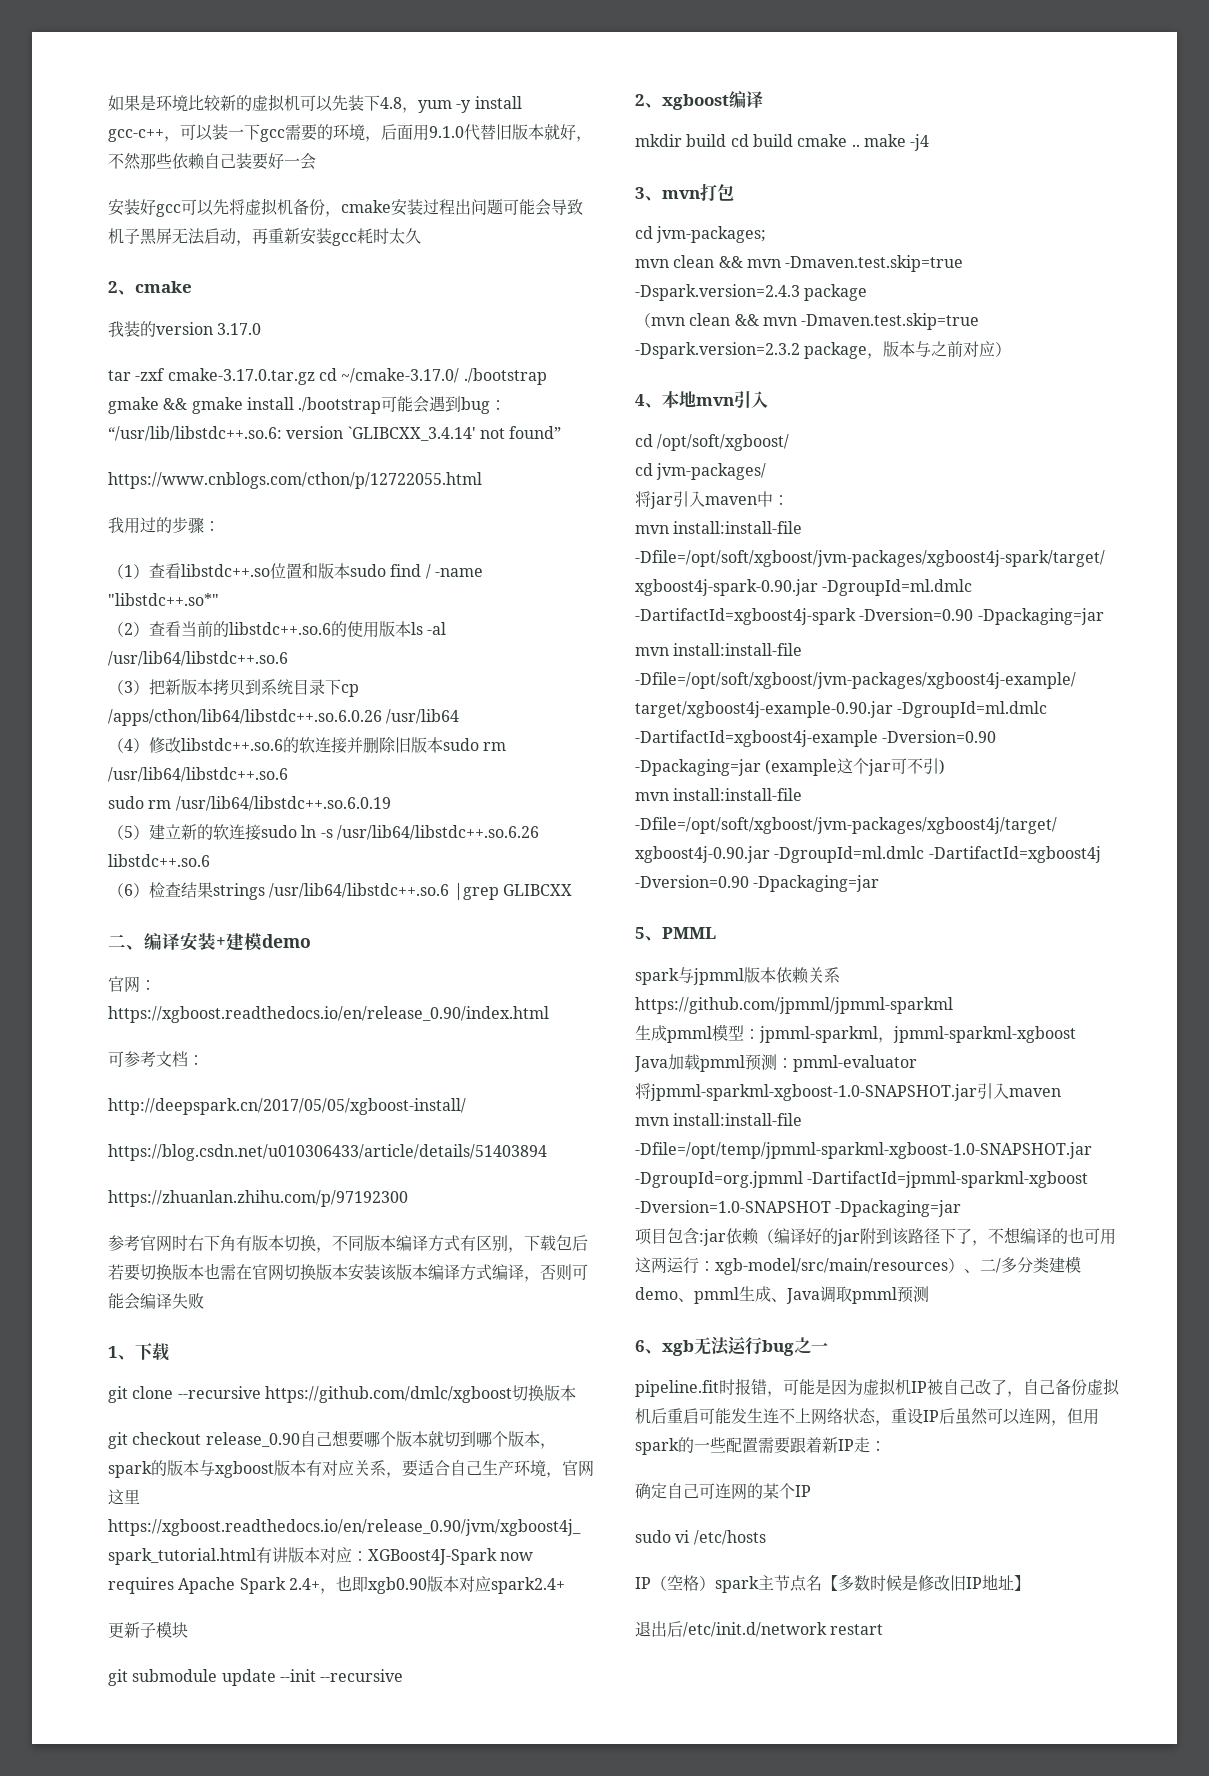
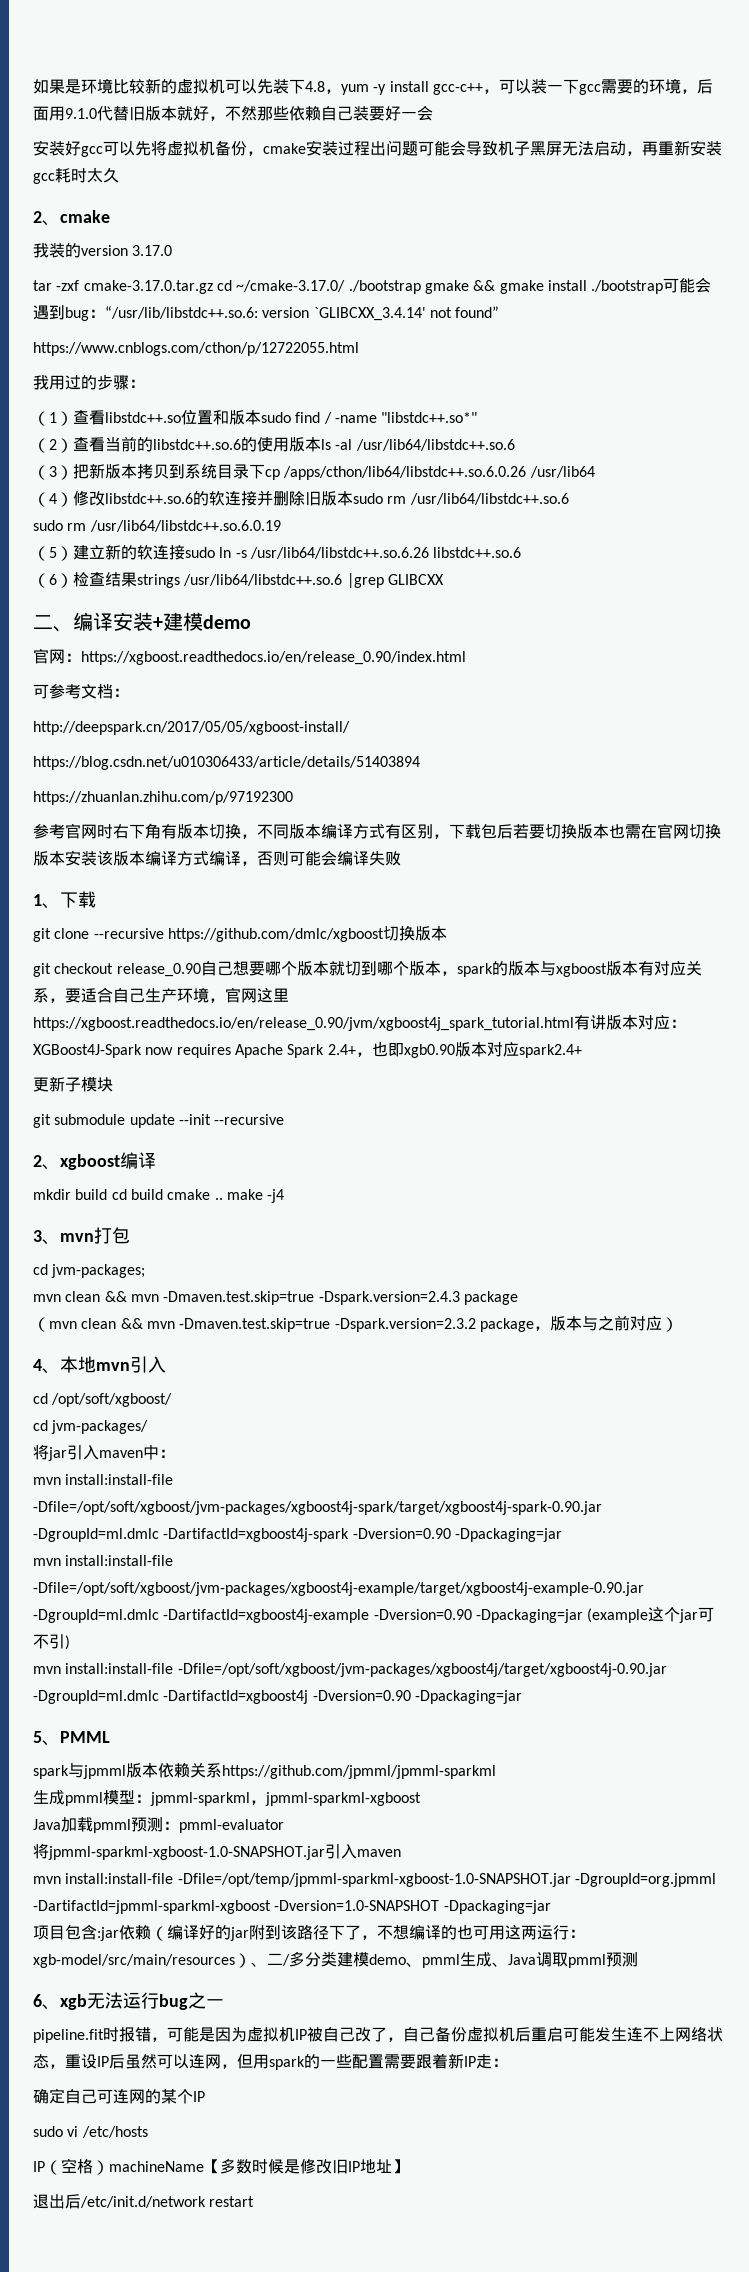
- IP（空格）spark主节点名【多数时候是修改旧IP地址】
+ IP（空格）machineName【多数时候是修改旧IP地址】

